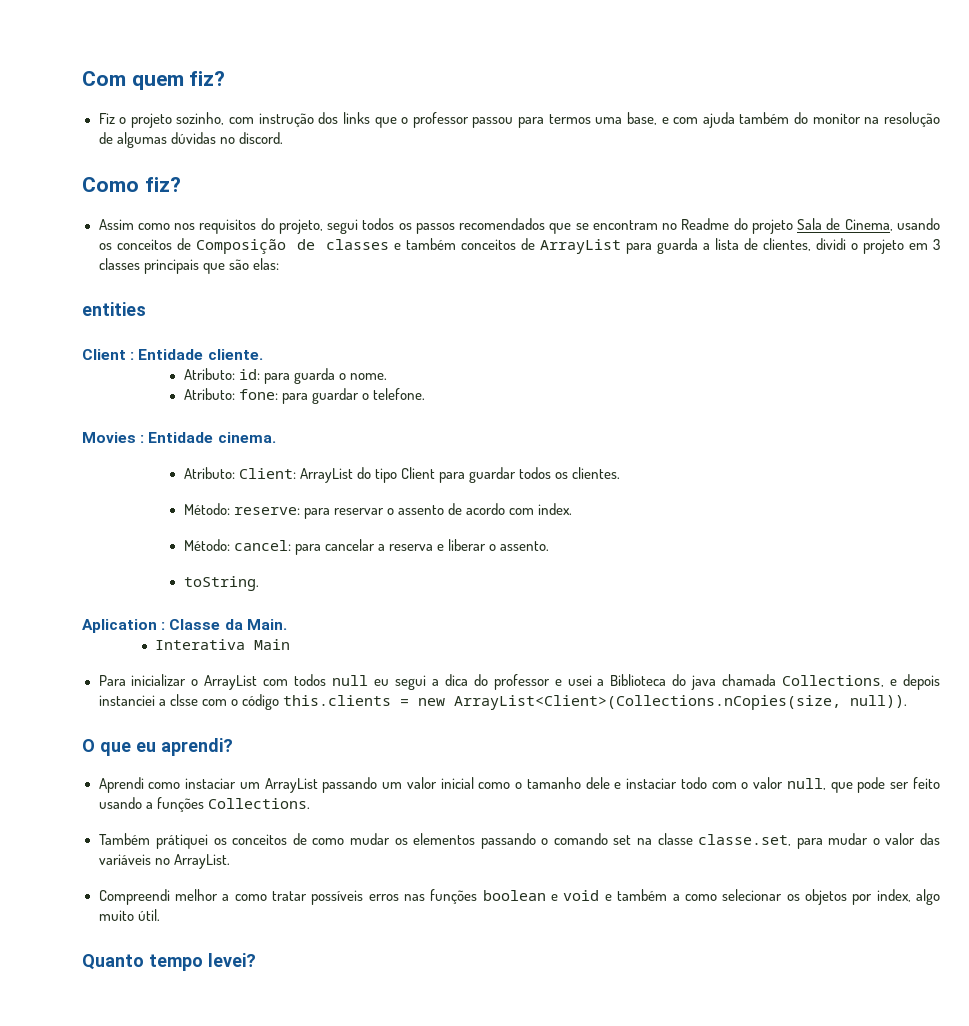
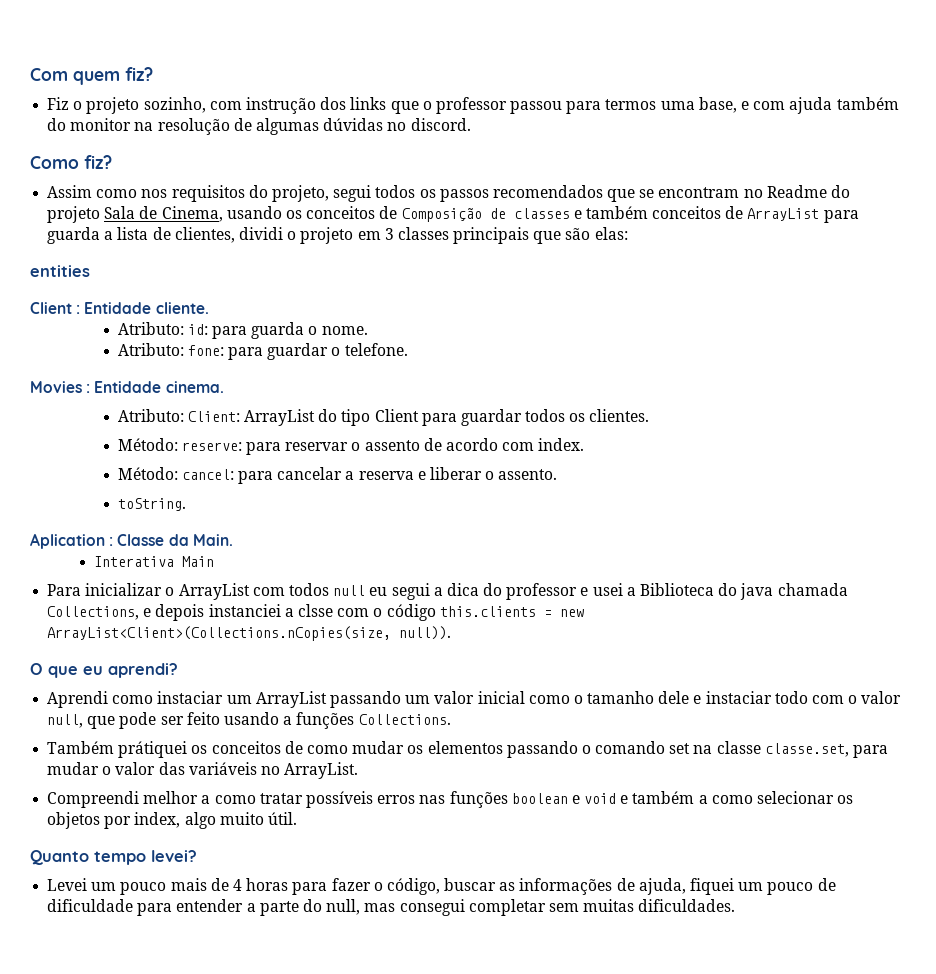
+ Levei um pouco mais de 4 horas para fazer o código, buscar as informações de ajuda, fiquei um pouco de dificuldade para entender a parte do null, mas consegui completar sem muitas dificuldades.

